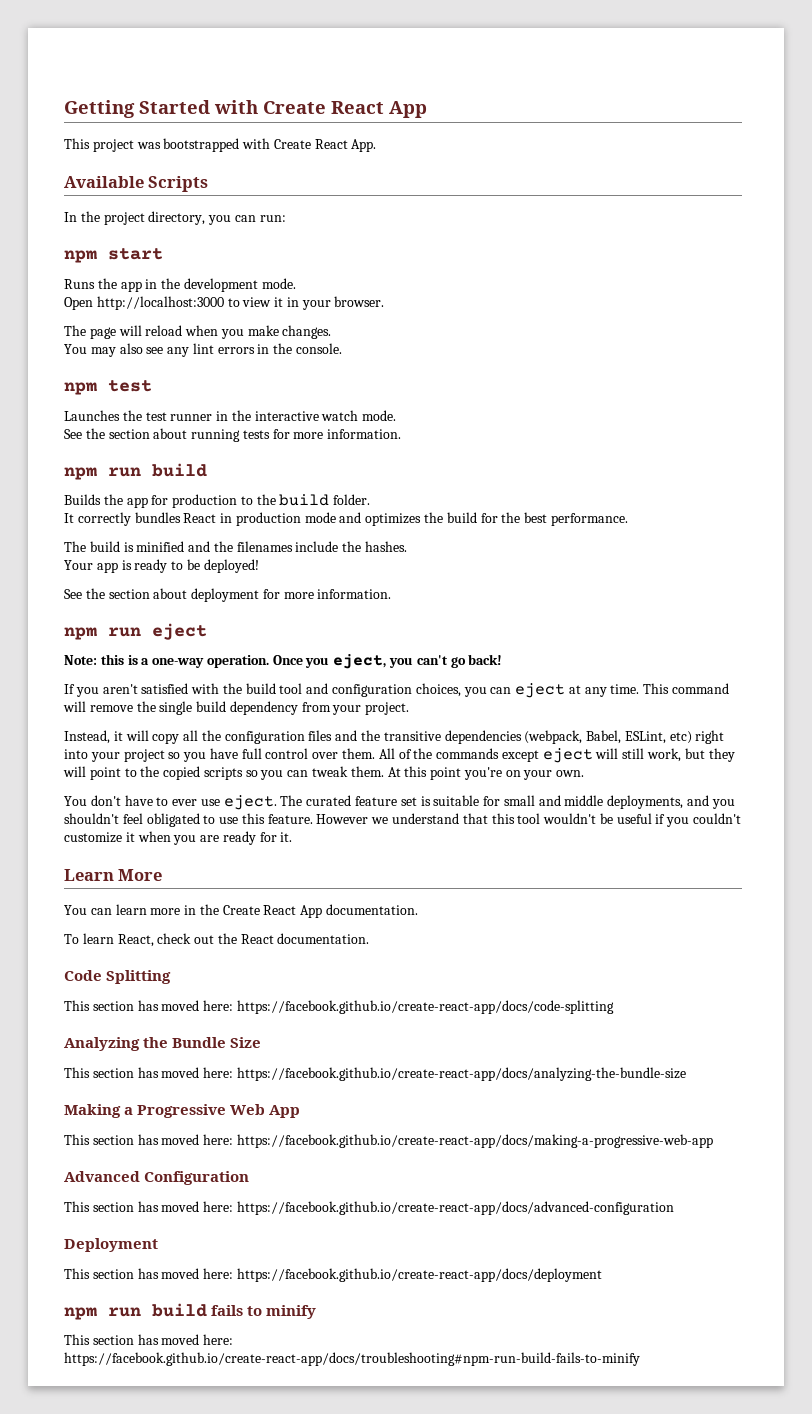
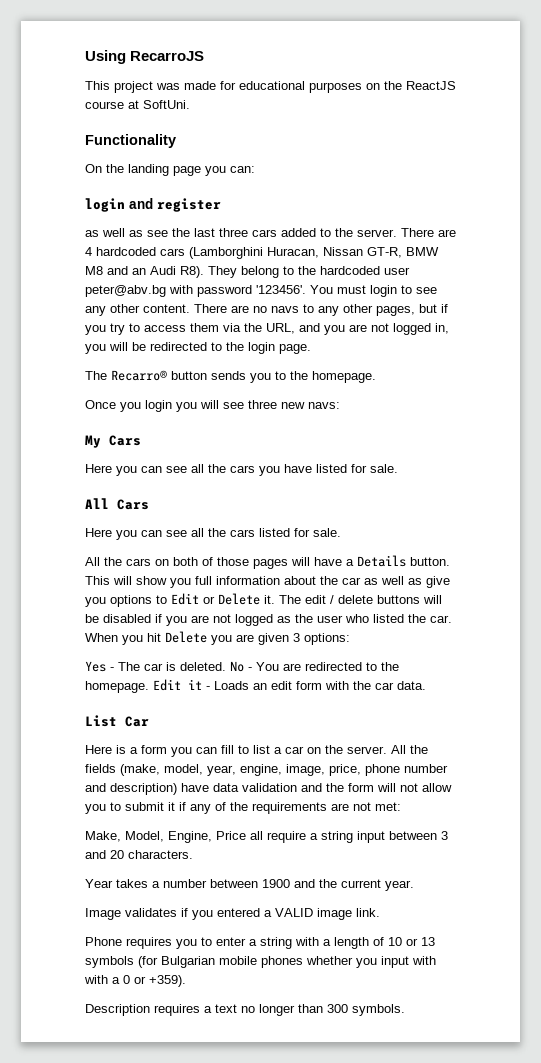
- Getting Started with Create React App
- This project was bootstrapped with Create React App.
- Available Scripts
- In the project directory, you can run:
- npm start
- Runs the app in the development mode.
- Open http://localhost:3000 to view it in your browser.
- The page will reload when you make changes.
- You may also see any lint errors in the console.
- npm test
- Launches the test runner in the interactive watch mode.
- See the section about running tests for more information.
- npm run build
- Builds the app for production to the build folder.
- It correctly bundles React in production mode and optimizes the build for the best performance.
- The build is minified and the filenames include the hashes.
- Your app is ready to be deployed!
- See the section about deployment for more information.
- npm run eject
- Note: this is a one-way operation. Once you eject, you can't go back!
- If you aren't satisfied with the build tool and configuration choices, you can eject at any time. This command will remove the single build dependency from your project.
- Instead, it will copy all the configuration files and the transitive dependencies (webpack, Babel, ESLint, etc) right into your project so you have full control over them. All of the commands except eject will still work, but they will point to the copied scripts so you can tweak them. At this point you're on your own.
- You don't have to ever use eject. The curated feature set is suitable for small and middle deployments, and you shouldn't feel obligated to use this feature. However we understand that this tool wouldn't be useful if you couldn't customize it when you are ready for it.
- Learn More
- You can learn more in the Create React App documentation.
- To learn React, check out the React documentation.
- Code Splitting
- This section has moved here: https://facebook.github.io/create-react-app/docs/code-splitting
- Analyzing the Bundle Size
- This section has moved here: https://facebook.github.io/create-react-app/docs/analyzing-the-bundle-size
- Making a Progressive Web App
- This section has moved here: https://facebook.github.io/create-react-app/docs/making-a-progressive-web-app
- Advanced Configuration
- This section has moved here: https://facebook.github.io/create-react-app/docs/advanced-configuration
- Deployment
- This section has moved here: https://facebook.github.io/create-react-app/docs/deployment
- npm run build fails to minify
- This section has moved here: https://facebook.github.io/create-react-app/docs/troubleshooting#npm-run-build-fails-to-minify
+ Using RecarroJS
+ This project was made for educational purposes on the ReactJS course at SoftUni.
+ Functionality
+ On the landing page you can:
+ login and register
+ as well as see the last three cars added to the server. There are 4 hardcoded cars (Lamborghini Huracan, Nissan GT-R, BMW M8 and an Audi R8). They belong to the hardcoded user peter@abv.bg with password '123456'. You must login to see any other content. There are no navs to any other pages, but if you try to access them via the URL, and you are not logged in, you will be redirected to the login page.
+ The Recarro® button sends you to the homepage.
+ Once you login you will see three new navs:
+ My Cars
+ Here you can see all the cars you have listed for sale.
+ All Cars
+ Here you can see all the cars listed for sale.
+ All the cars on both of those pages will have a Details button. This will show you full information about the car as well as give you options to Edit or Delete it. The edit / delete buttons will be disabled if you are not logged as the user who listed the car. When you hit Delete you are given 3 options:
+ Yes - The car is deleted. No - You are redirected to the homepage. Edit it - Loads an edit form with the car data.
+ List Car
+ Here is a form you can fill to list a car on the server. All the fields (make, model, year, engine, image, price, phone number and description) have data validation and the form will not allow you to submit it if any of the requirements are not met:
+ Make, Model, Engine, Price all require a string input between 3 and 20 characters.
+ Year takes a number between 1900 and the current year.
+ Image validates if you entered a VALID image link.
+ Phone requires you to enter a string with a length of 10 or 13 symbols (for Bulgarian mobile phones whether you input with with a 0 or +359).
+ Description requires a text no longer than 300 symbols.

